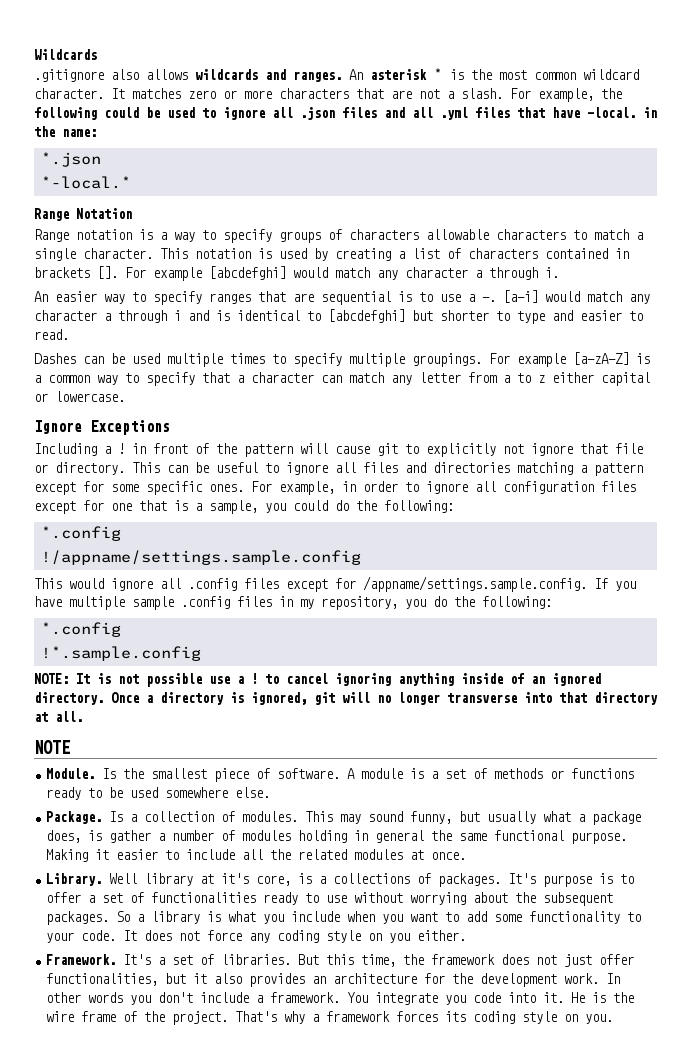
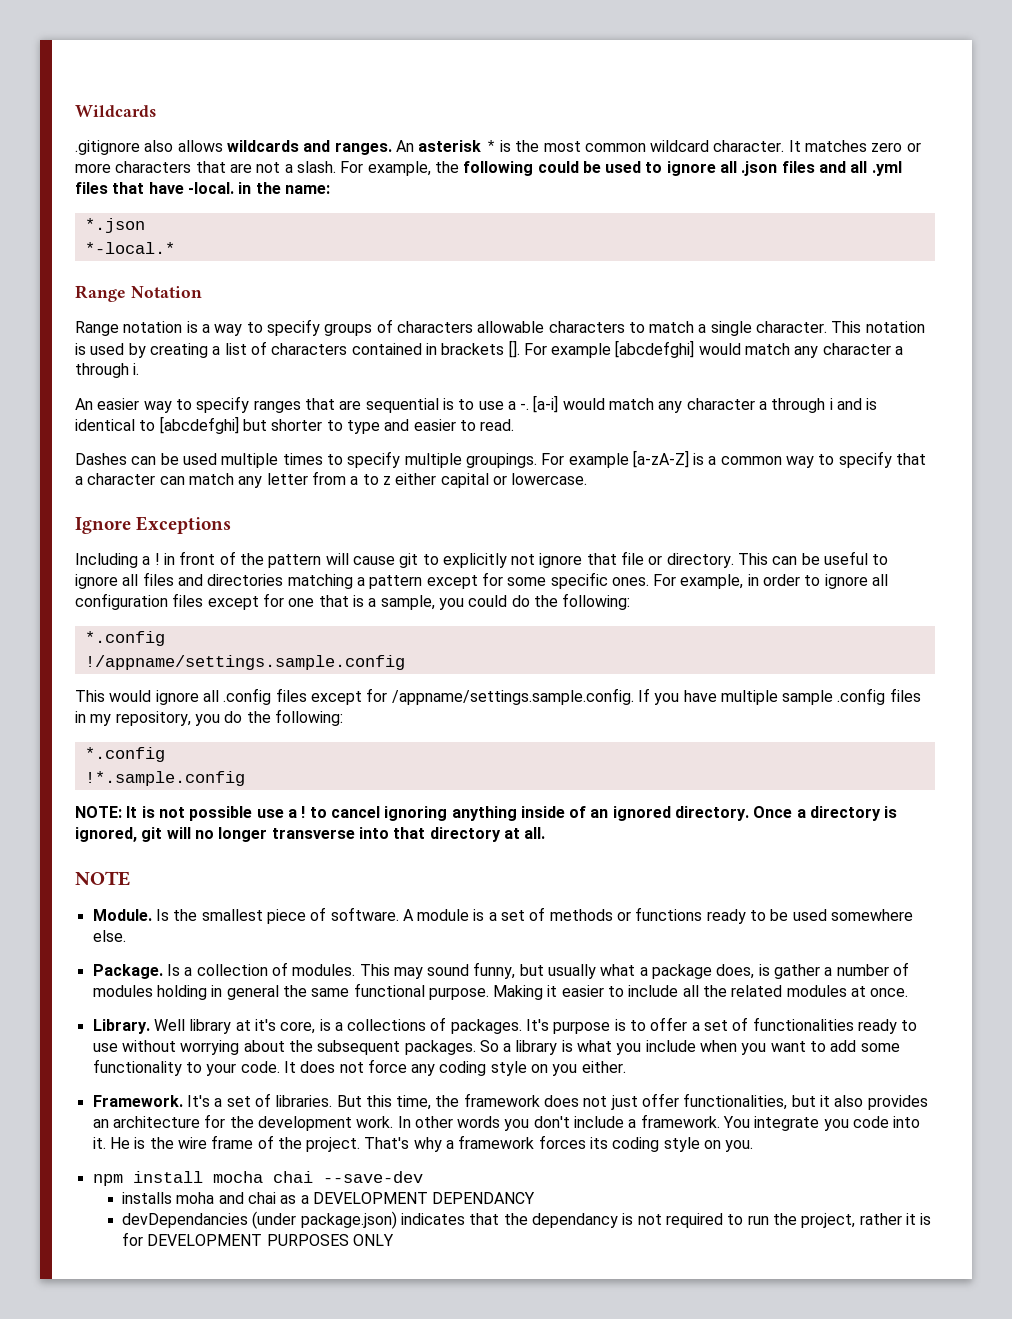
+ npm install mocha chai --save-dev
+ installs moha and chai as a DEVELOPMENT DEPENDANCY
+ devDependancies (under package.json) indicates that the dependancy is not required to run the project, rather it is for DEVELOPMENT PURPOSES ONLY

